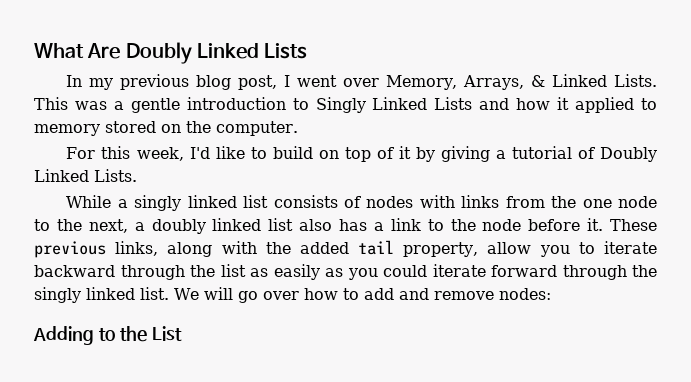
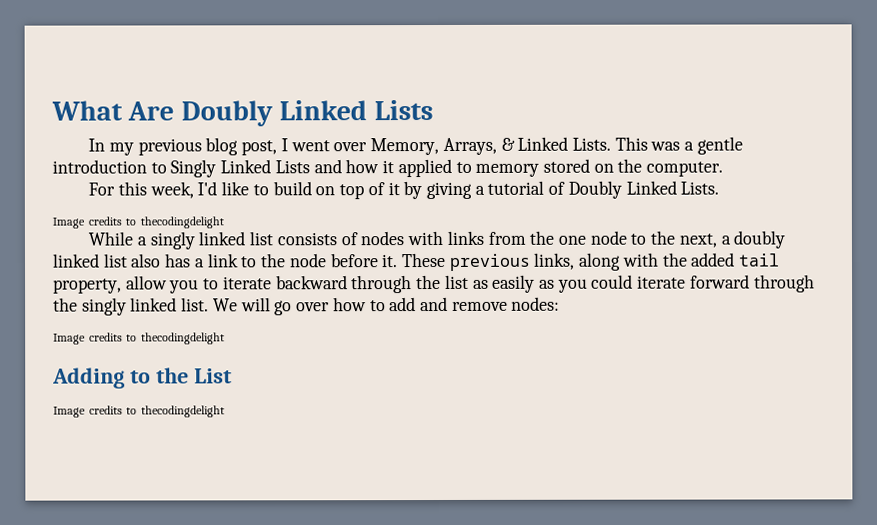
  For this week, I'd like to build on top of it by giving a tutorial of Doubly Linked Lists.
+ Image credits to thecodingdelight
  We will go over how to add and remove nodes:
+ Image credits to thecodingdelight
  Adding to the List
+ Image credits to thecodingdelight

